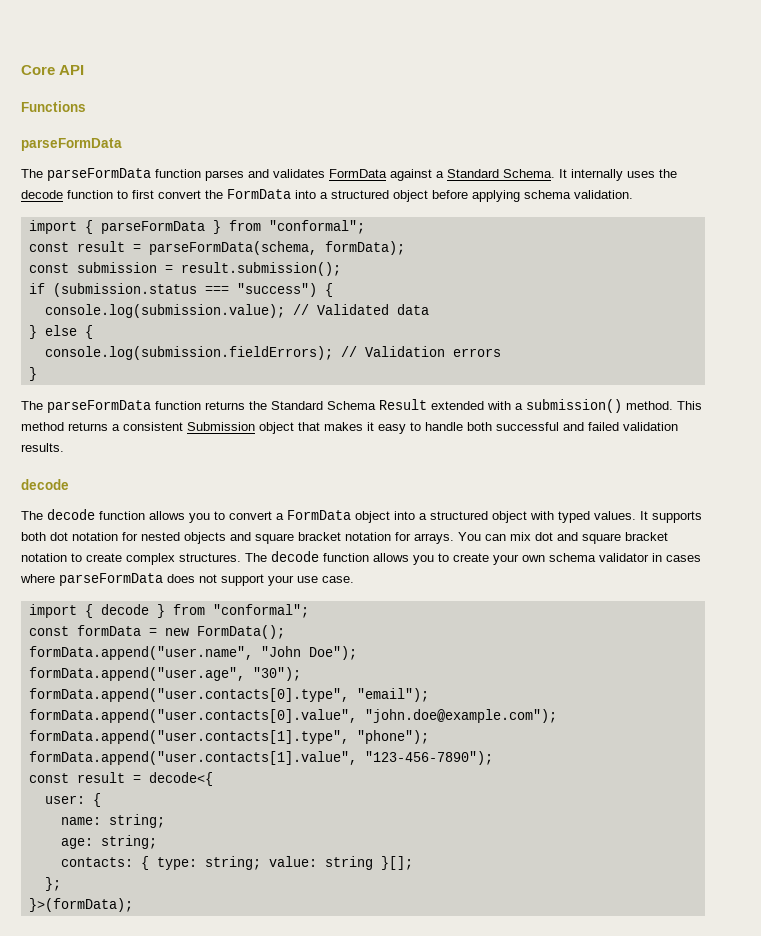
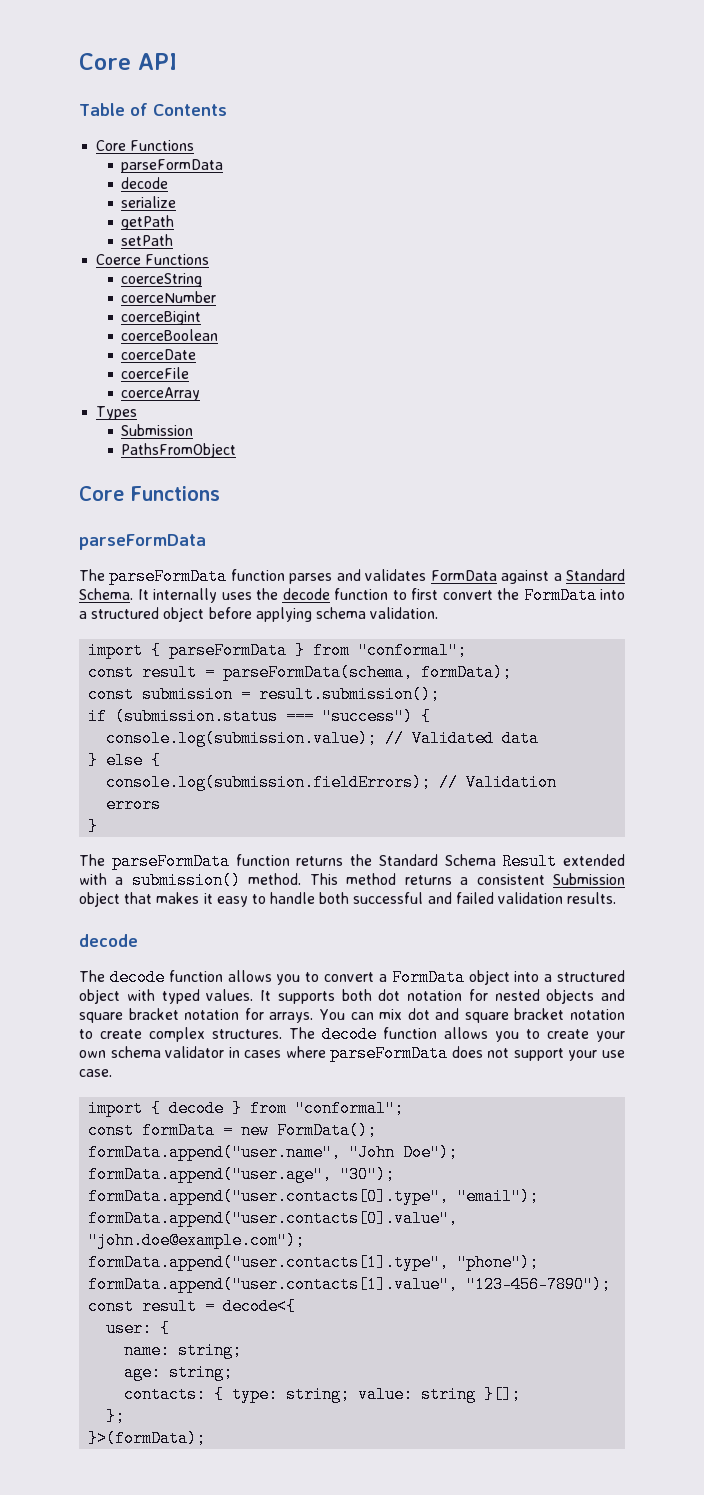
- Functions
+ Table of Contents
+ Core Functions
+ parseFormData
+ decode
+ serialize
+ getPath
+ setPath
+ Coerce Functions
+ coerceString
+ coerceNumber
+ coerceBigint
+ coerceBoolean
+ coerceDate
+ coerceFile
+ coerceArray
+ Types
+ Submission
+ PathsFromObject
+ Core Functions

